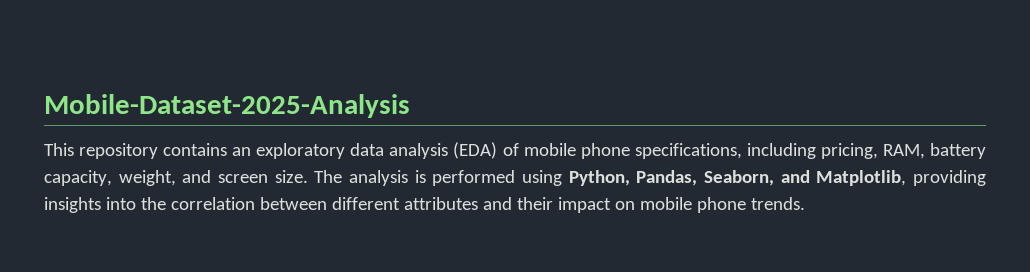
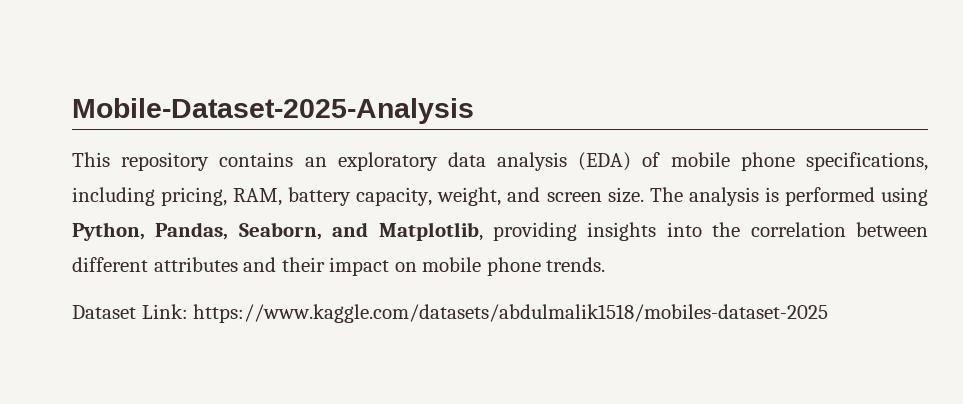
+ Dataset Link: https://www.kaggle.com/datasets/abdulmalik1518/mobiles-dataset-2025

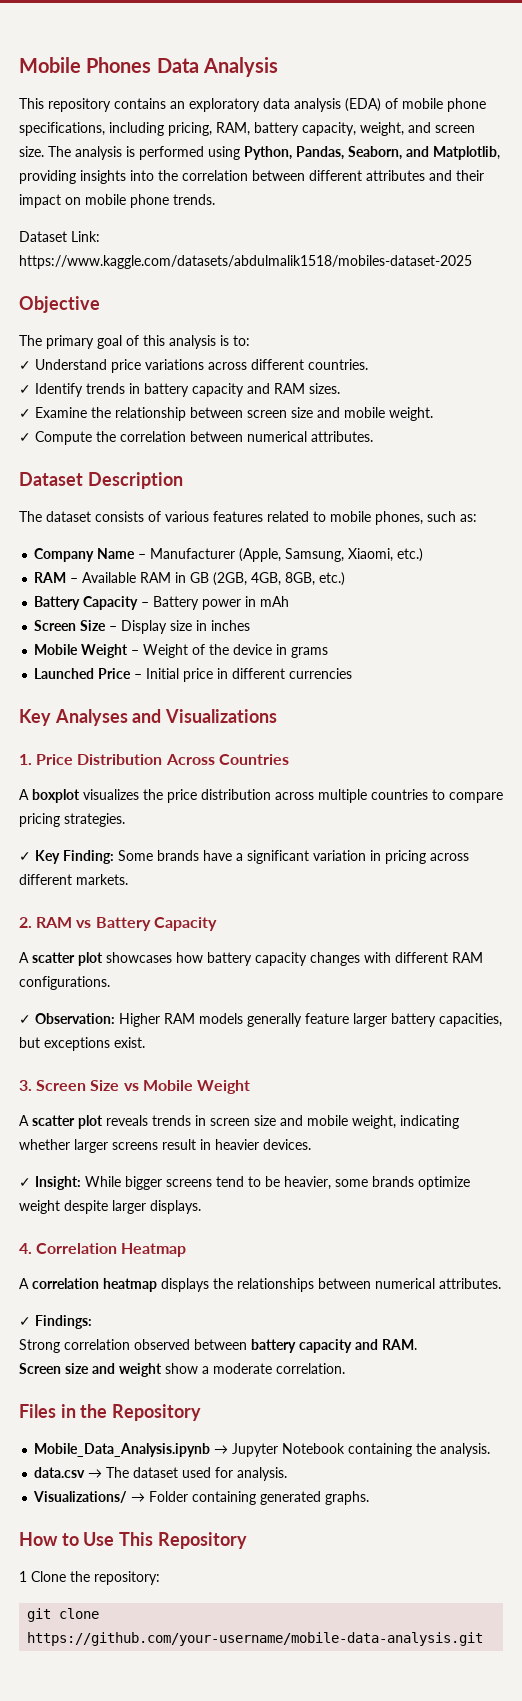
- Mobile-Dataset-2025-Analysis
+ Mobile Phones Data Analysis
+ Objective
+ The primary goal of this analysis is to:
+ ✓ Understand price variations across different countries.
+ ✓ Identify trends in battery capacity and RAM sizes.
+ ✓ Examine the relationship between screen size and mobile weight.
+ ✓ Compute the correlation between numerical attributes.
+ Dataset Description
+ The dataset consists of various features related to mobile phones, such as:
+ Company Name – Manufacturer (Apple, Samsung, Xiaomi, etc.)
+ RAM – Available RAM in GB (2GB, 4GB, 8GB, etc.)
+ Battery Capacity – Battery power in mAh
+ Screen Size – Display size in inches
+ Mobile Weight – Weight of the device in grams
+ Launched Price – Initial price in different currencies
+ Key Analyses and Visualizations
+ 1. Price Distribution Across Countries
+ A boxplot visualizes the price distribution across multiple countries to compare pricing strategies.
+ ✓ Key Finding: Some brands have a significant variation in pricing across different markets.
+ 2. RAM vs Battery Capacity
+ A scatter plot showcases how battery capacity changes with different RAM configurations.
+ ✓ Observation: Higher RAM models generally feature larger battery capacities, but exceptions exist.
+ 3. Screen Size vs Mobile Weight
+ A scatter plot reveals trends in screen size and mobile weight, indicating whether larger screens result in heavier devices.
+ ✓ Insight: While bigger screens tend to be heavier, some brands optimize weight despite larger displays.
+ 4. Correlation Heatmap
+ A correlation heatmap displays the relationships between numerical attributes.
+ ✓ Findings:
+ Strong correlation observed between battery capacity and RAM.
+ Screen size and weight show a moderate correlation.
+ Files in the Repository
+ Mobile_Data_Analysis.ipynb → Jupyter Notebook containing the analysis.
+ data.csv → The dataset used for analysis.
+ Visualizations/ → Folder containing generated graphs.
+ How to Use This Repository
+ 1 Clone the repository:
+ git clone https://github.com/your-username/mobile-data-analysis.git

